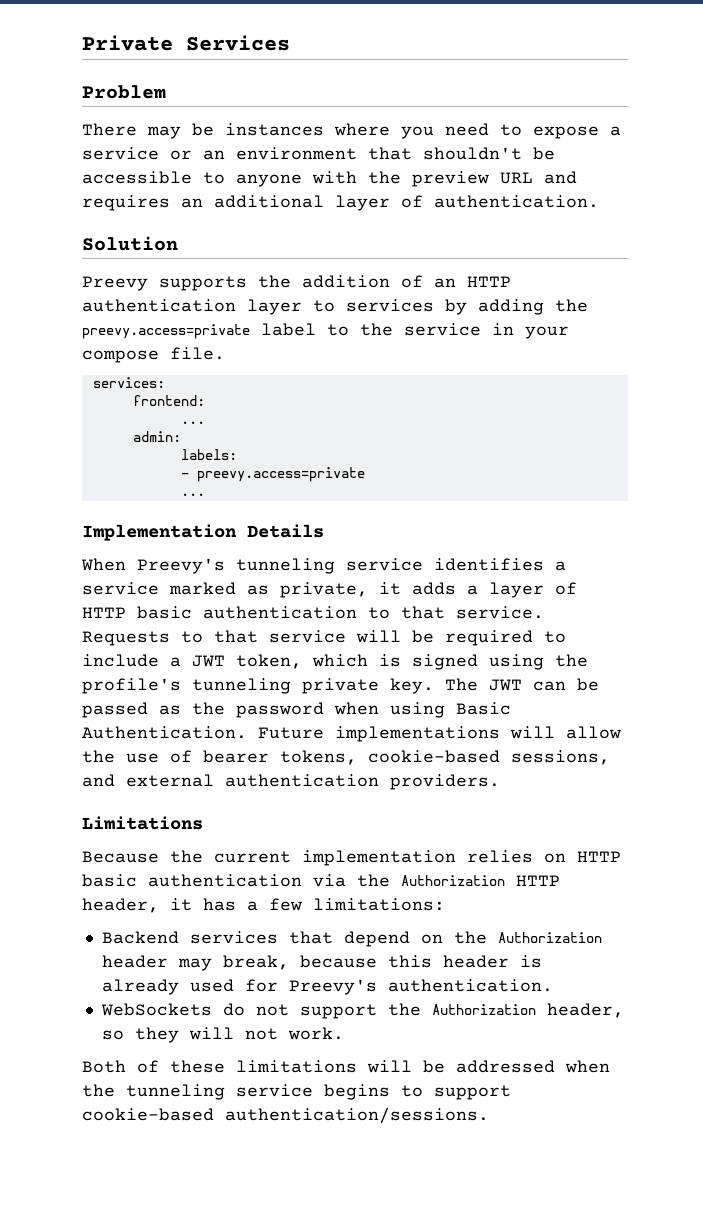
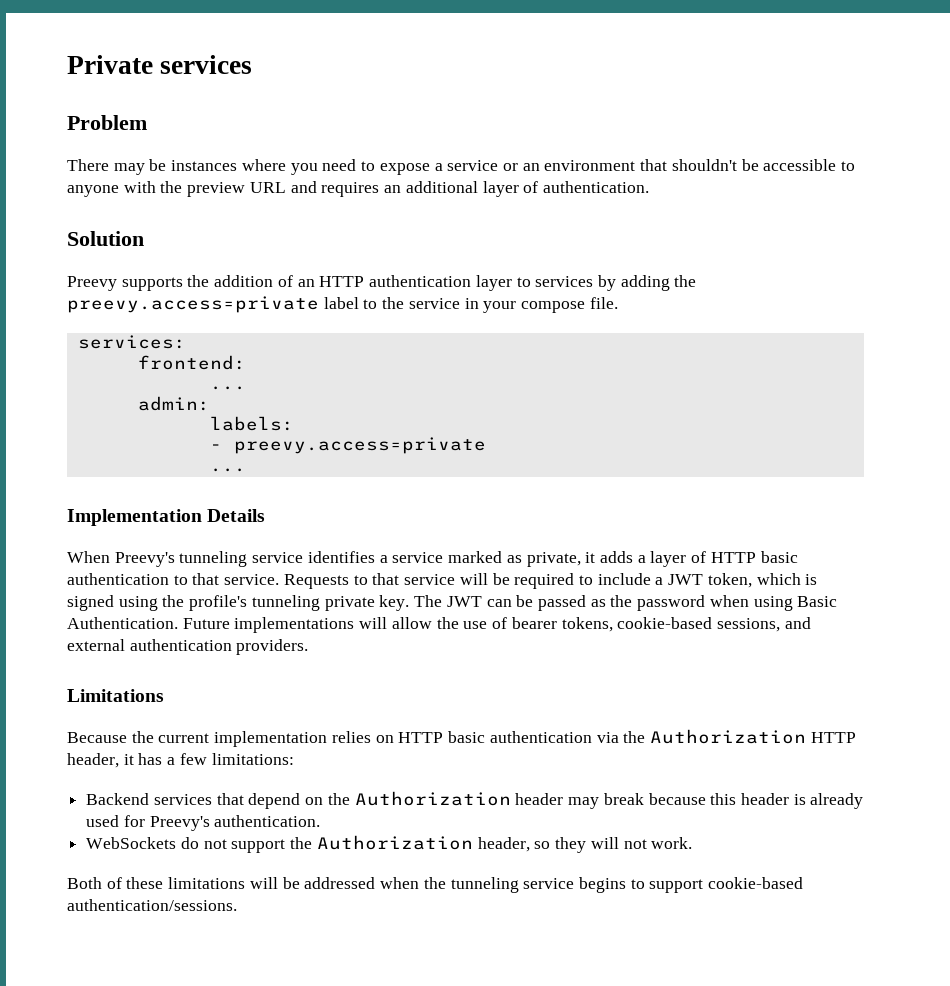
- Private Services
+ Private services
- Backend services that depend on the Authorization header may break, because this header is already used for Preevy's authentication.
+ Backend services that depend on the Authorization header may break because this header is already used for Preevy's authentication.

